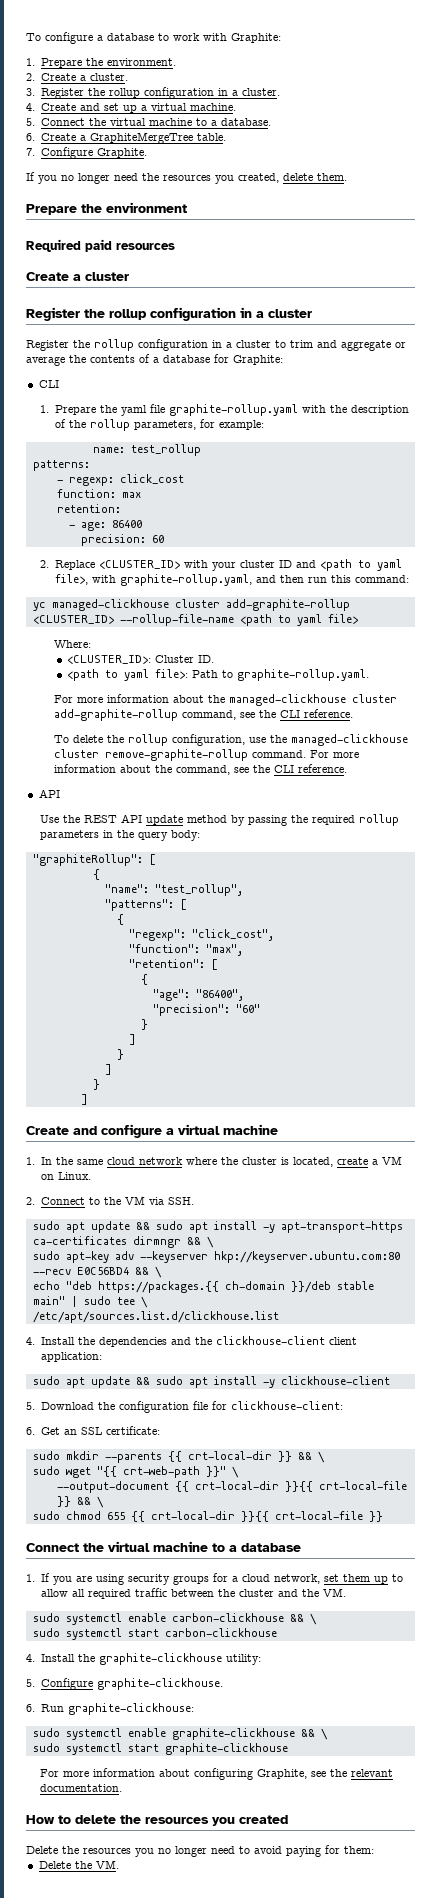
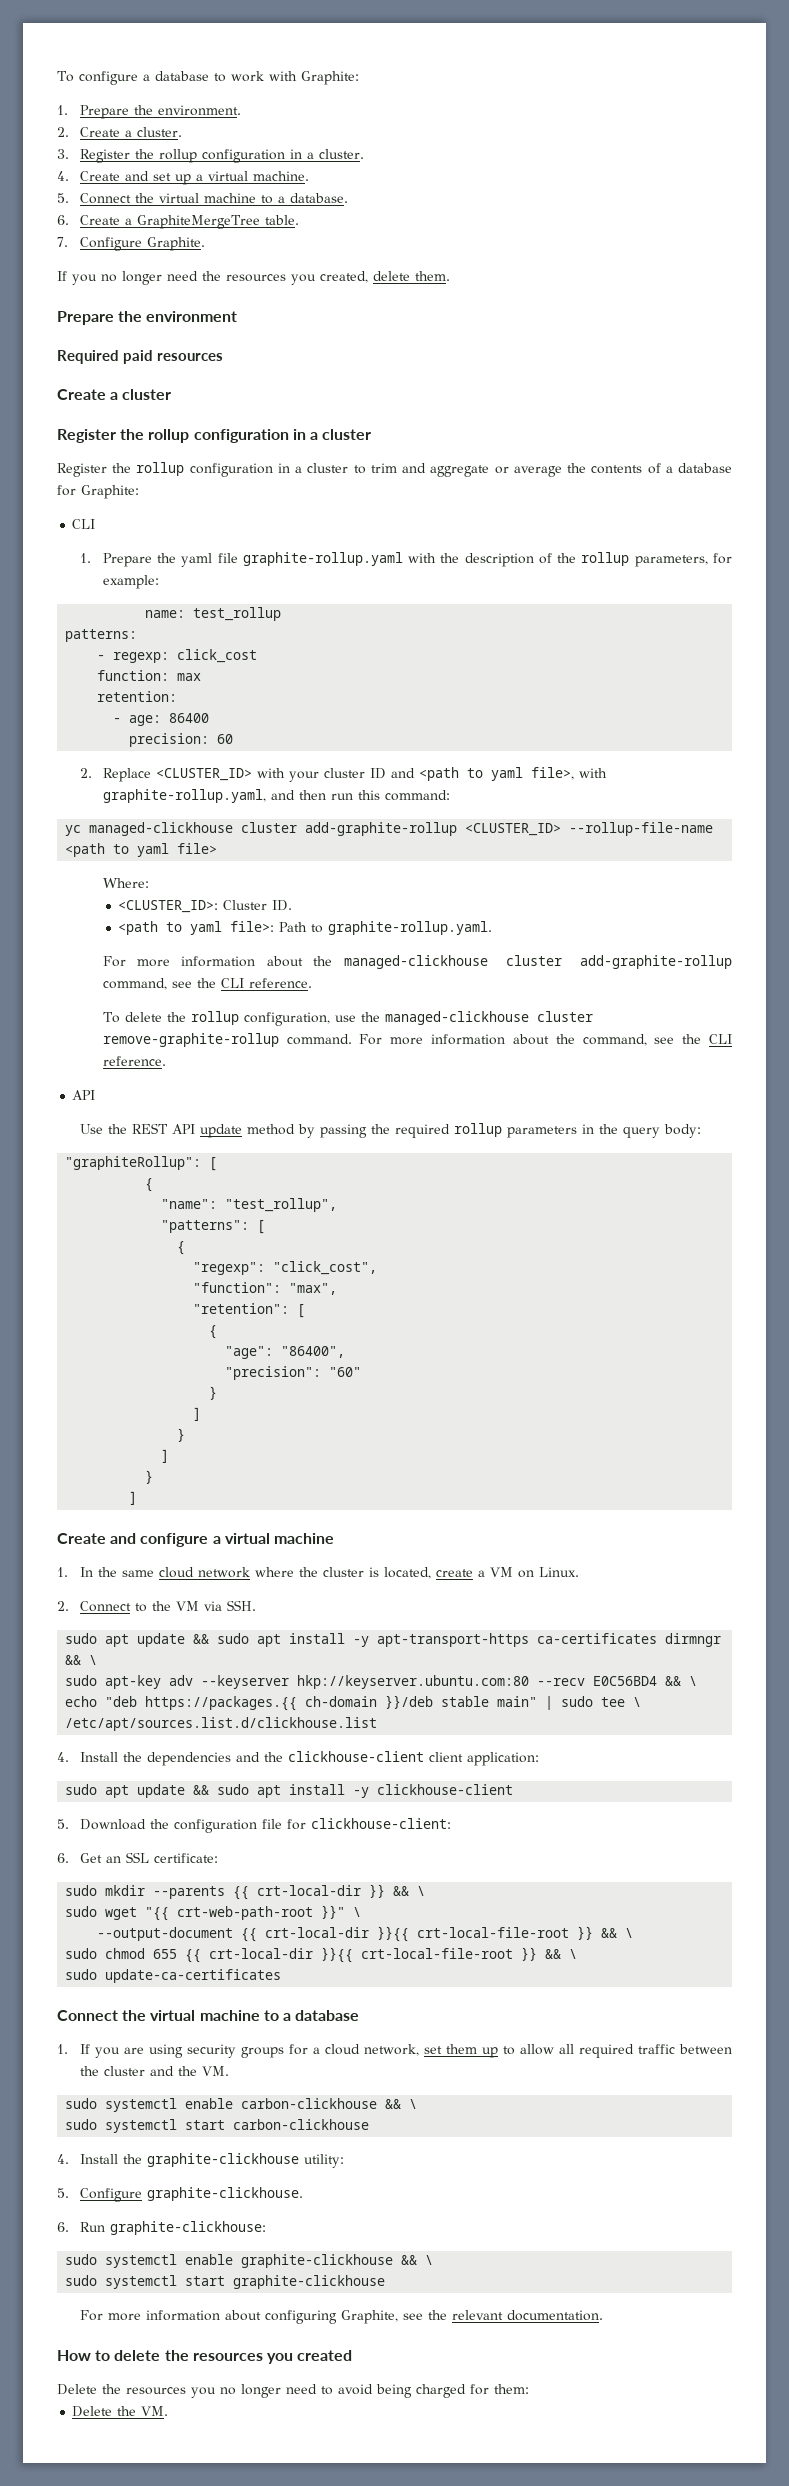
- sudo wget "{{ crt-web-path }}" \
+ sudo wget "{{ crt-web-path-root }}" \
- --output-document {{ crt-local-dir }}{{ crt-local-file }} && \
+ --output-document {{ crt-local-dir }}{{ crt-local-file-root }} && \
- sudo chmod 655 {{ crt-local-dir }}{{ crt-local-file }}
+ sudo chmod 655 {{ crt-local-dir }}{{ crt-local-file-root }} && \
+ sudo update-ca-certificates
- Delete the resources you no longer need to avoid paying for them:
+ Delete the resources you no longer need to avoid being charged for them:

